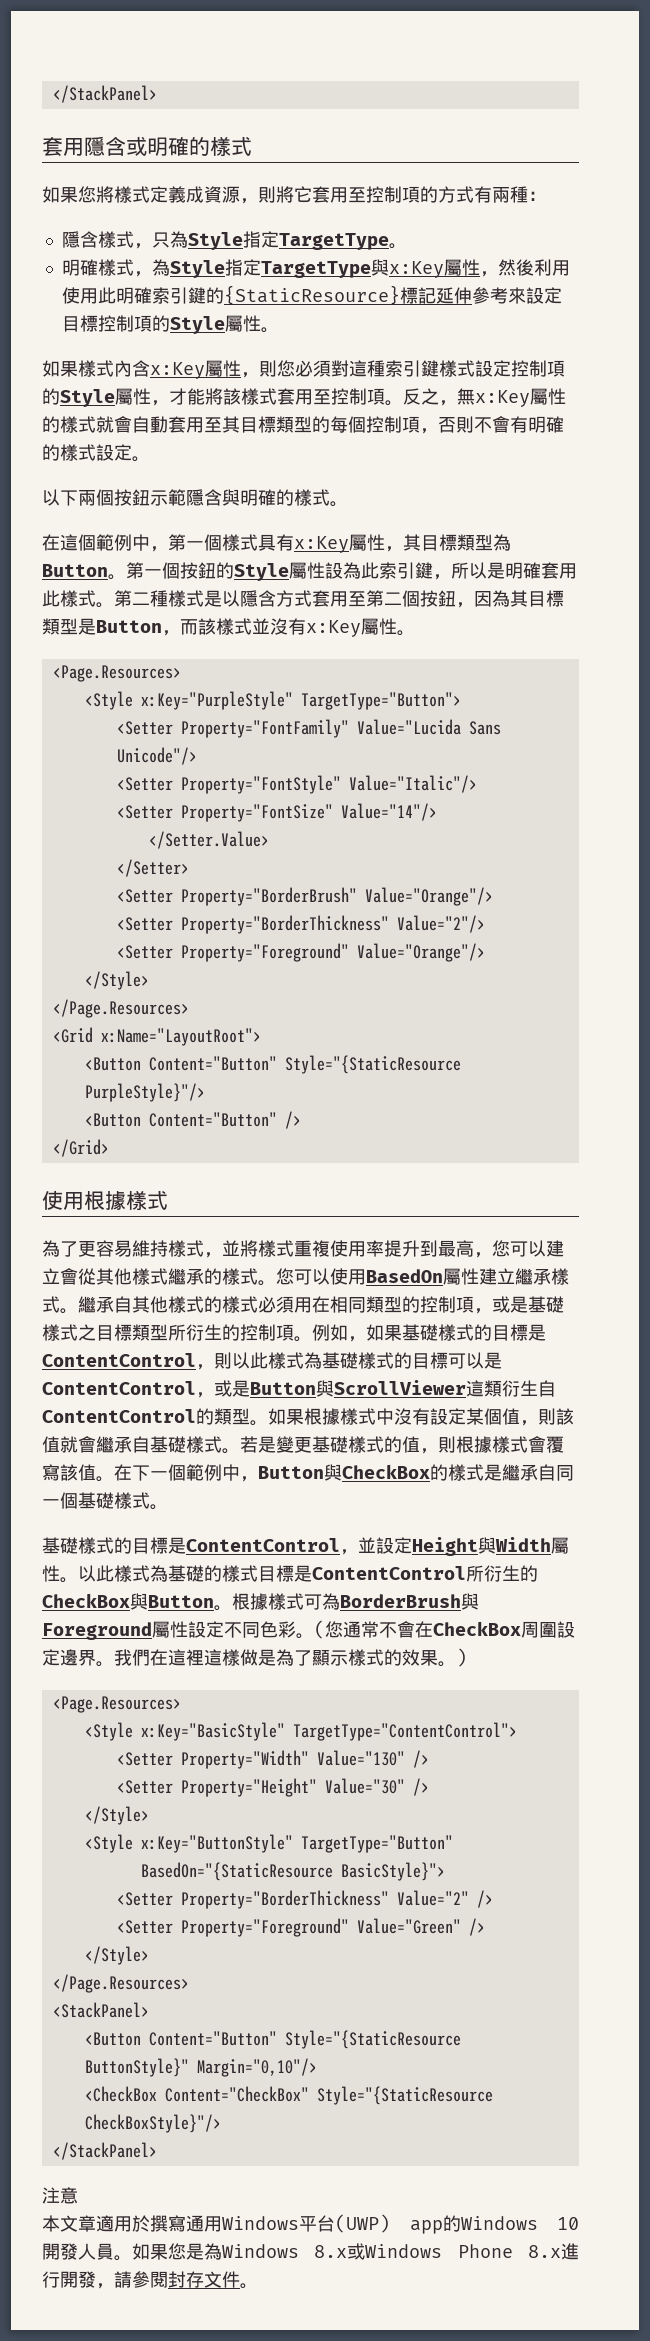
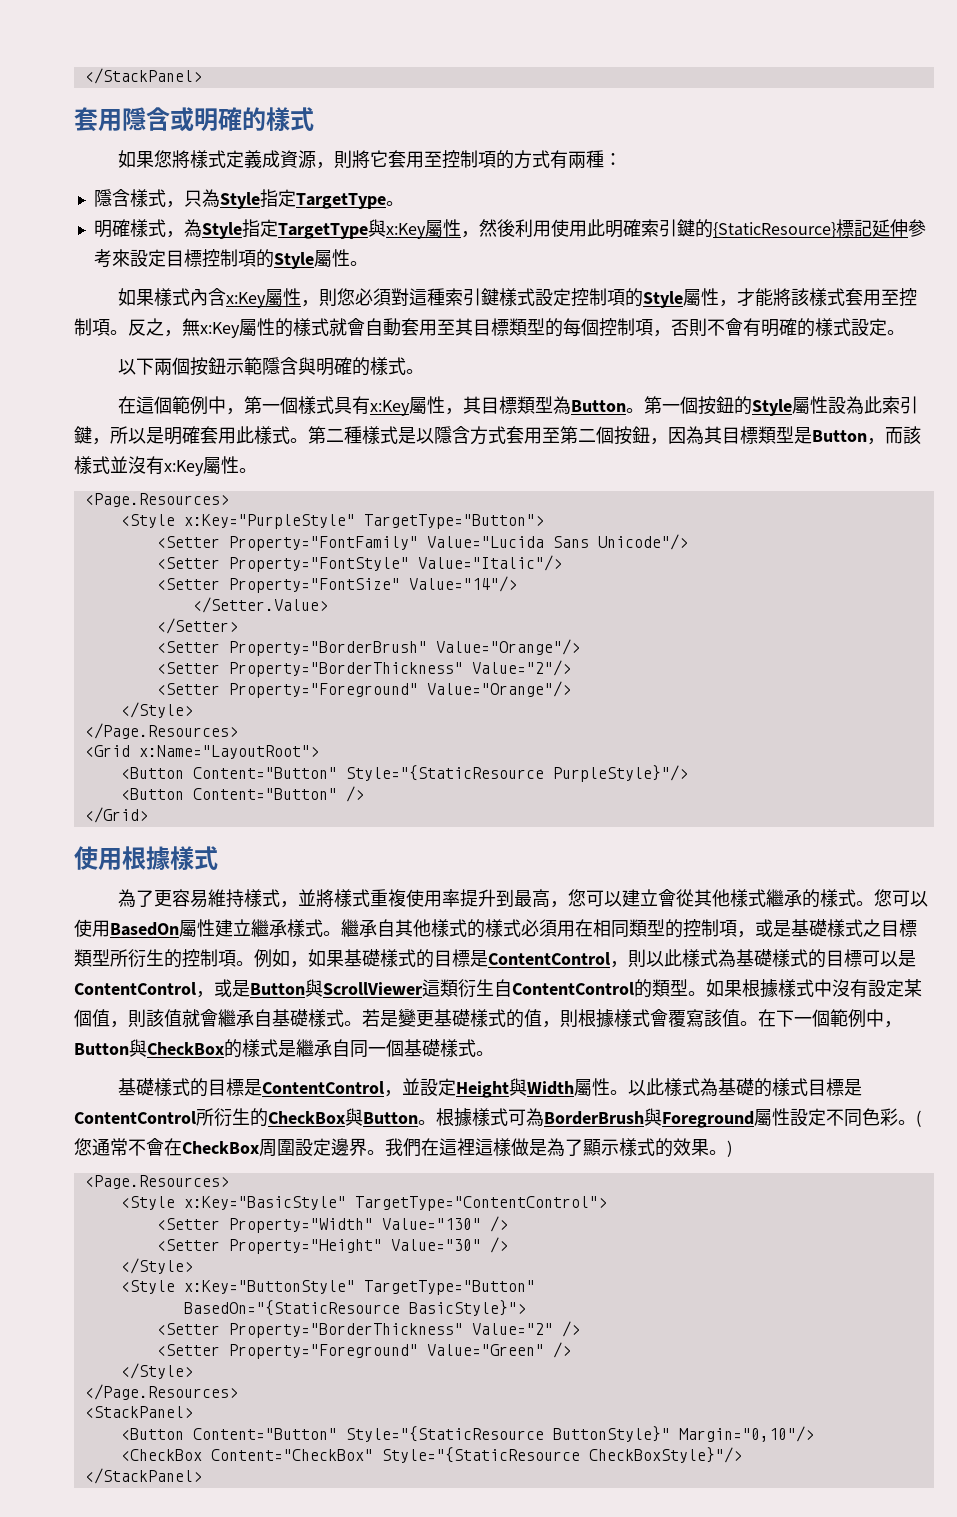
- 注意
- 本文章適用於撰寫通用Windows平台(UWP) app的Windows 10開發人員。如果您是為Windows 8.x或Windows Phone 8.x進行開發，請參閱封存文件。

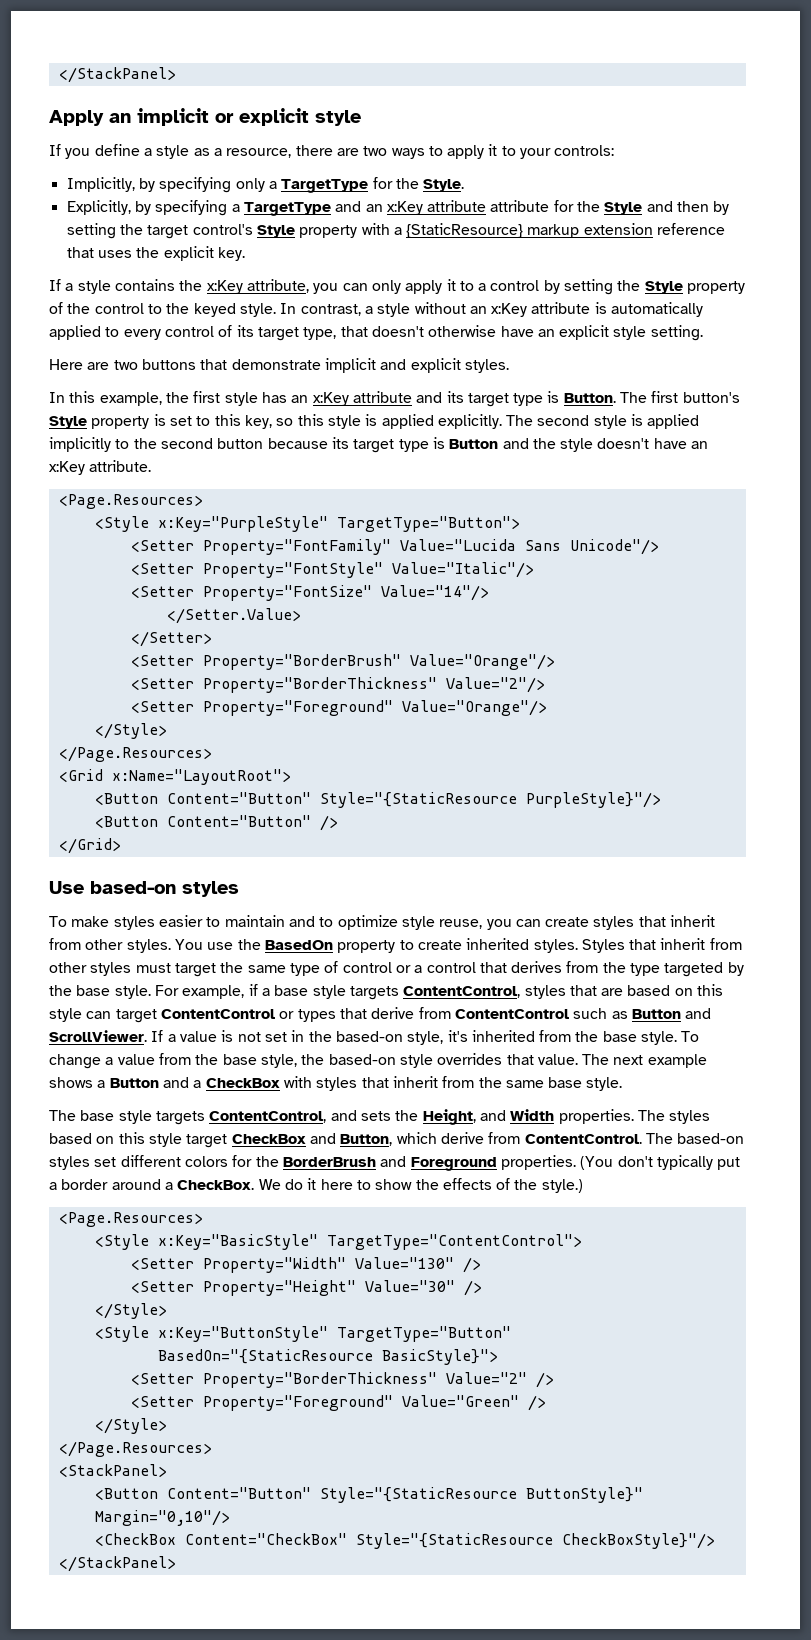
- 套用隱含或明確的樣式
- 如果您將樣式定義成資源，則將它套用至控制項的方式有兩種：
- 隱含樣式，只為Style指定TargetType。
- 明確樣式，為Style指定TargetType與x:Key屬性，然後利用使用此明確索引鍵的{StaticResource}標記延伸參考來設定目標控制項的Style屬性。
- 如果樣式內含x:Key屬性，則您必須對這種索引鍵樣式設定控制項的Style屬性，才能將該樣式套用至控制項。反之，無x:Key屬性的樣式就會自動套用至其目標類型的每個控制項，否則不會有明確的樣式設定。
- 以下兩個按鈕示範隱含與明確的樣式。
- 在這個範例中，第一個樣式具有x:Key屬性，其目標類型為Button。第一個按鈕的Style屬性設為此索引鍵，所以是明確套用此樣式。第二種樣式是以隱含方式套用至第二個按鈕，因為其目標類型是Button，而該樣式並沒有x:Key屬性。
+ Apply an implicit or explicit style
+ If you define a style as a resource, there are two ways to apply it to your controls:
+ Implicitly, by specifying only a TargetType for the Style.
+ Explicitly, by specifying a TargetType and an x:Key attribute attribute for the Style and then by setting the target control's Style property with a {StaticResource} markup extension reference that uses the explicit key.
+ If a style contains the x:Key attribute, you can only apply it to a control by setting the Style property of the control to the keyed style. In contrast, a style without an x:Key attribute is automatically applied to every control of its target type, that doesn't otherwise have an explicit style setting.
+ Here are two buttons that demonstrate implicit and explicit styles.
+ In this example, the first style has an x:Key attribute and its target type is Button. The first button's Style property is set to this key, so this style is applied explicitly. The second style is applied implicitly to the second button because its target type is Button and the style doesn't have an x:Key attribute.
- 使用根據樣式
- 為了更容易維持樣式，並將樣式重複使用率提升到最高，您可以建立會從其他樣式繼承的樣式。您可以使用BasedOn屬性建立繼承樣式。繼承自其他樣式的樣式必須用在相同類型的控制項，或是基礎樣式之目標類型所衍生的控制項。例如，如果基礎樣式的目標是ContentControl，則以此樣式為基礎樣式的目標可以是ContentControl，或是Button與ScrollViewer這類衍生自ContentControl的類型。如果根據樣式中沒有設定某個值，則該值就會繼承自基礎樣式。若是變更基礎樣式的值，則根據樣式會覆寫該值。在下一個範例中，Button與CheckBox的樣式是繼承自同一個基礎樣式。
- 基礎樣式的目標是ContentControl，並設定Height與Width屬性。以此樣式為基礎的樣式目標是ContentControl所衍生的CheckBox與Button。根據樣式可為BorderBrush與Foreground屬性設定不同色彩。(您通常不會在CheckBox周圍設定邊界。我們在這裡這樣做是為了顯示樣式的效果。)
+ Use based-on styles
+ To make styles easier to maintain and to optimize style reuse, you can create styles that inherit from other styles. You use the BasedOn property to create inherited styles. Styles that inherit from other styles must target the same type of control or a control that derives from the type targeted by the base style. For example, if a base style targets ContentControl, styles that are based on this style can target ContentControl or types that derive from ContentControl such as Button and ScrollViewer. If a value is not set in the based-on style, it's inherited from the base style. To change a value from the base style, the based-on style overrides that value. The next example shows a Button and a CheckBox with styles that inherit from the same base style.
+ The base style targets ContentControl, and sets the Height, and Width properties. The styles based on this style target CheckBox and Button, which derive from ContentControl. The based-on styles set different colors for the BorderBrush and Foreground properties. (You don't typically put a border around a CheckBox. We do it here to show the effects of the style.)

